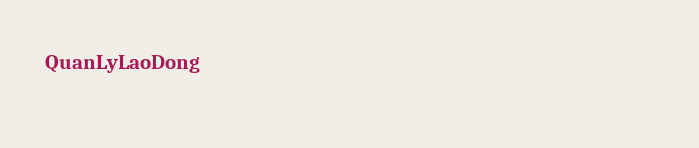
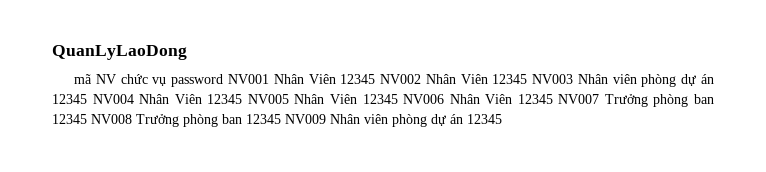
+ mã NV chức vụ password NV001 Nhân Viên 12345 NV002 Nhân Viên 12345 NV003 Nhân viên phòng dự án 12345 NV004 Nhân Viên 12345 NV005 Nhân Viên 12345 NV006 Nhân Viên 12345 NV007 Trưởng phòng ban 12345 NV008 Trưởng phòng ban 12345 NV009 Nhân viên phòng dự án 12345

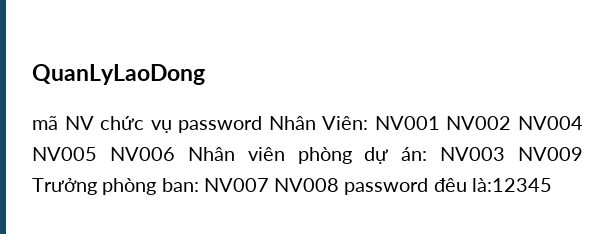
- mã NV chức vụ password NV001 Nhân Viên 12345 NV002 Nhân Viên 12345 NV003 Nhân viên phòng dự án 12345 NV004 Nhân Viên 12345 NV005 Nhân Viên 12345 NV006 Nhân Viên 12345 NV007 Trưởng phòng ban 12345 NV008 Trưởng phòng ban 12345 NV009 Nhân viên phòng dự án 12345
+ mã NV chức vụ password Nhân Viên: NV001 NV002 NV004 NV005 NV006 Nhân viên phòng dự án: NV003 NV009 Trưởng phòng ban: NV007 NV008 password đêu là:12345

